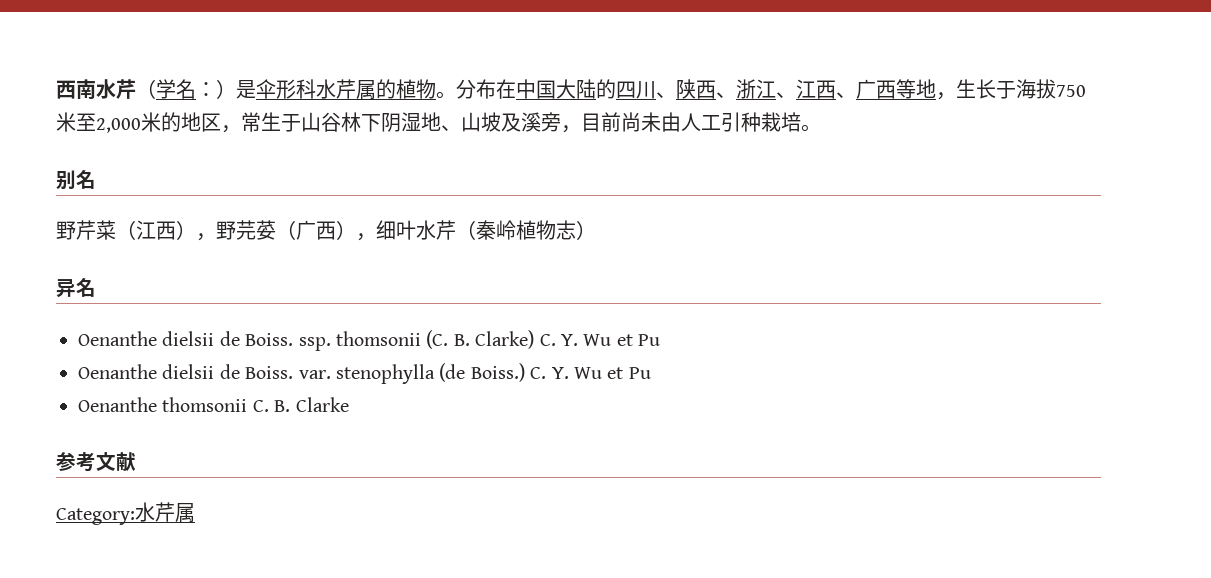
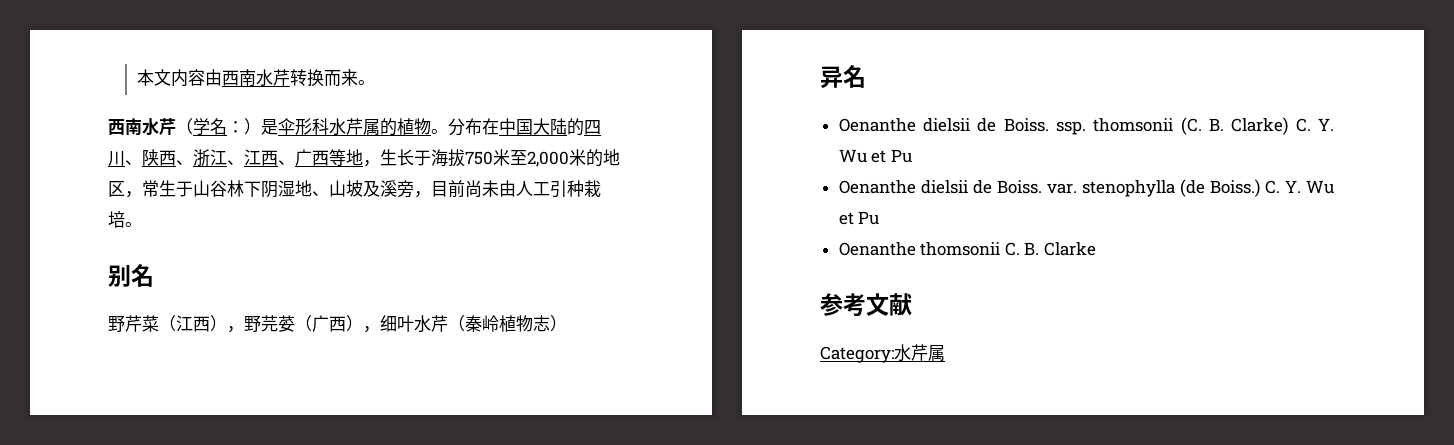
+ 本文内容由西南水芹转换而来。

